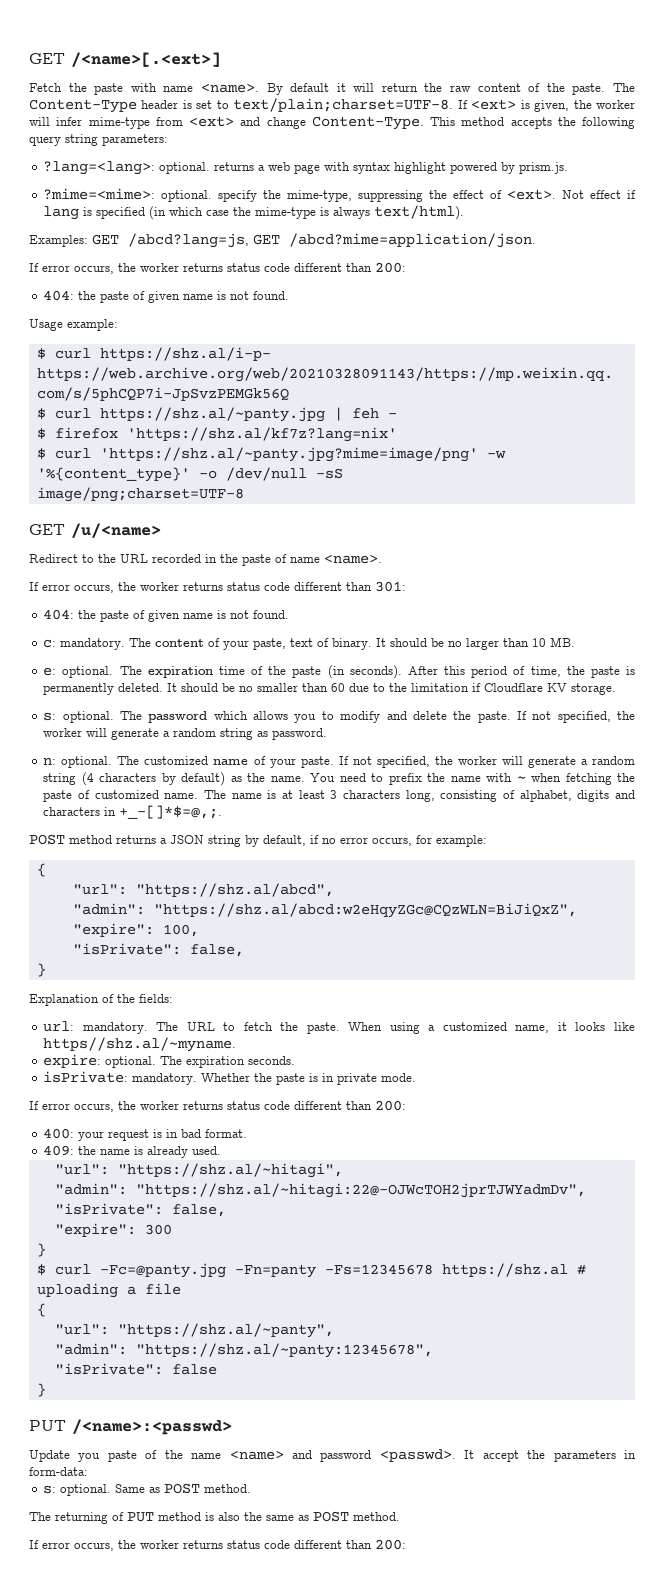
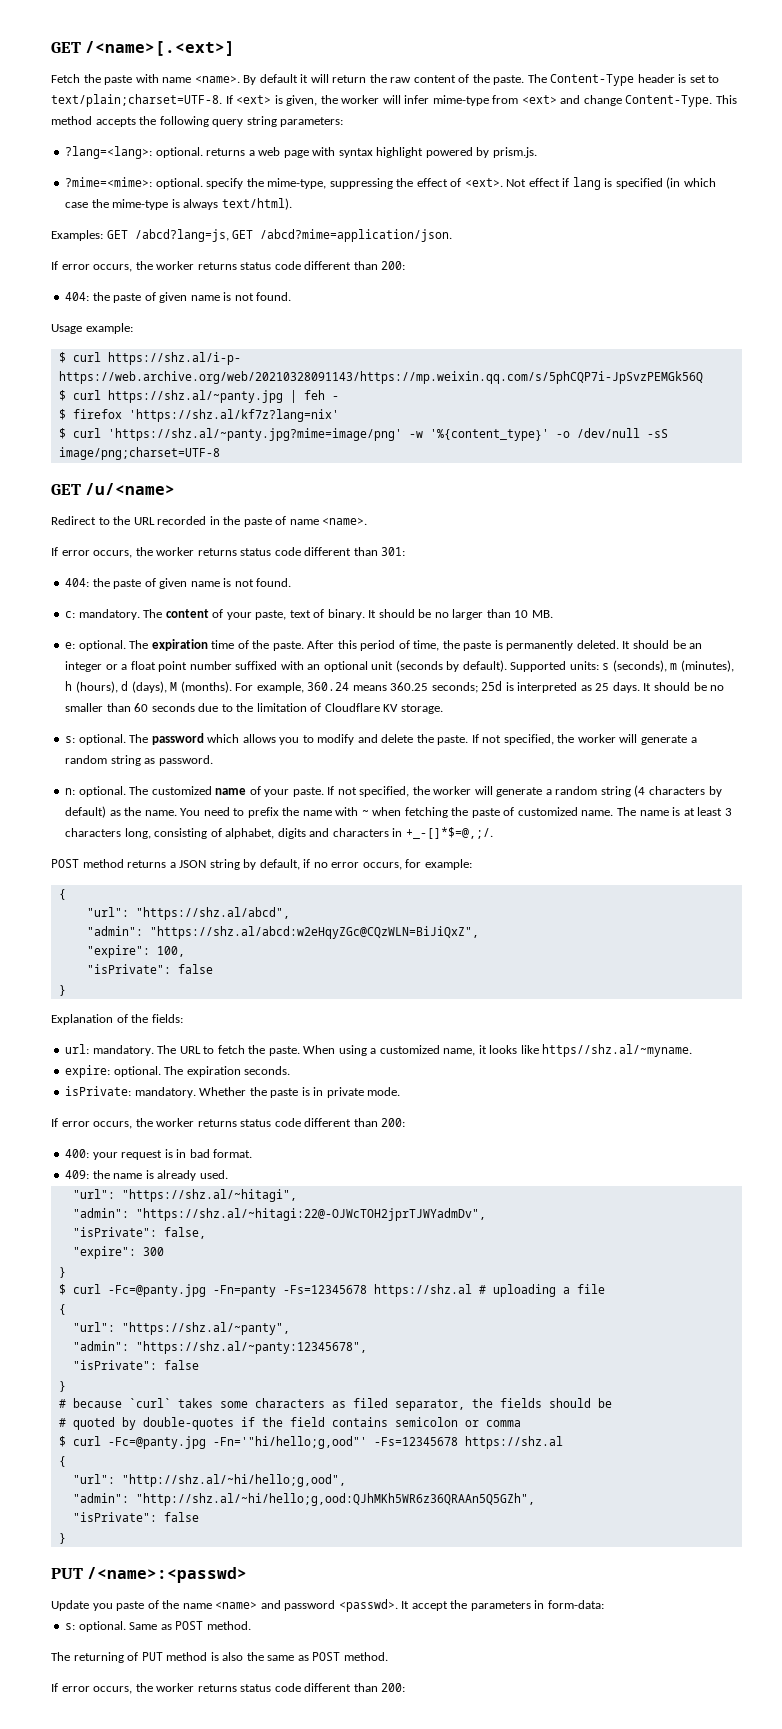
- The expiration time of the paste (in seconds).
+ The expiration time of the paste.
- It should be no smaller than 60 due to the limitation if Cloudflare KV storage.
+ It should be an integer or a float point number suffixed with an optional unit (seconds by default). Supported units: s (seconds), m (minutes), h (hours), d (days), M (months). For example, 360.24 means 360.25 seconds; 25d is interpreted as 25 days. It should be no smaller than 60 seconds due to the limitation of Cloudflare KV storage.
- The name is at least 3 characters long, consisting of alphabet, digits and characters in +_-[]*$=@,;.
+ The name is at least 3 characters long, consisting of alphabet, digits and characters in +_-[]*$=@,;/.
  "expire": 100,
- "isPrivate": false,
+ "isPrivate": false
+ # because `curl` takes some characters as filed separator, the fields should be
+ # quoted by double-quotes if the field contains semicolon or comma
+ $ curl -Fc=@panty.jpg -Fn='"hi/hello;g,ood"' -Fs=12345678 https://shz.al
+ {
+ "url": "http://shz.al/~hi/hello;g,ood",
+ "admin": "http://shz.al/~hi/hello;g,ood:QJhMKh5WR6z36QRAAn5Q5GZh",
+ "isPrivate": false
+ }

